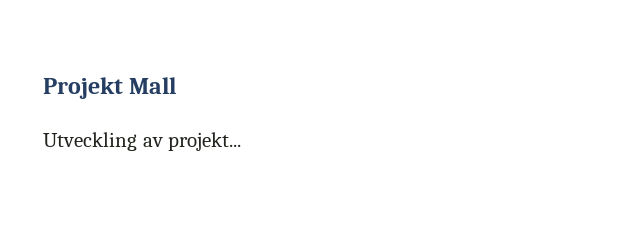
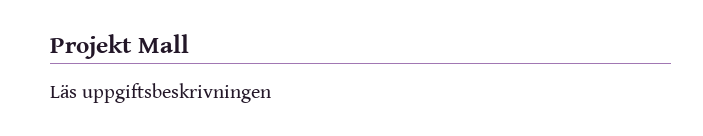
- Utveckling av projekt...
+ Läs uppgiftsbeskrivningen

